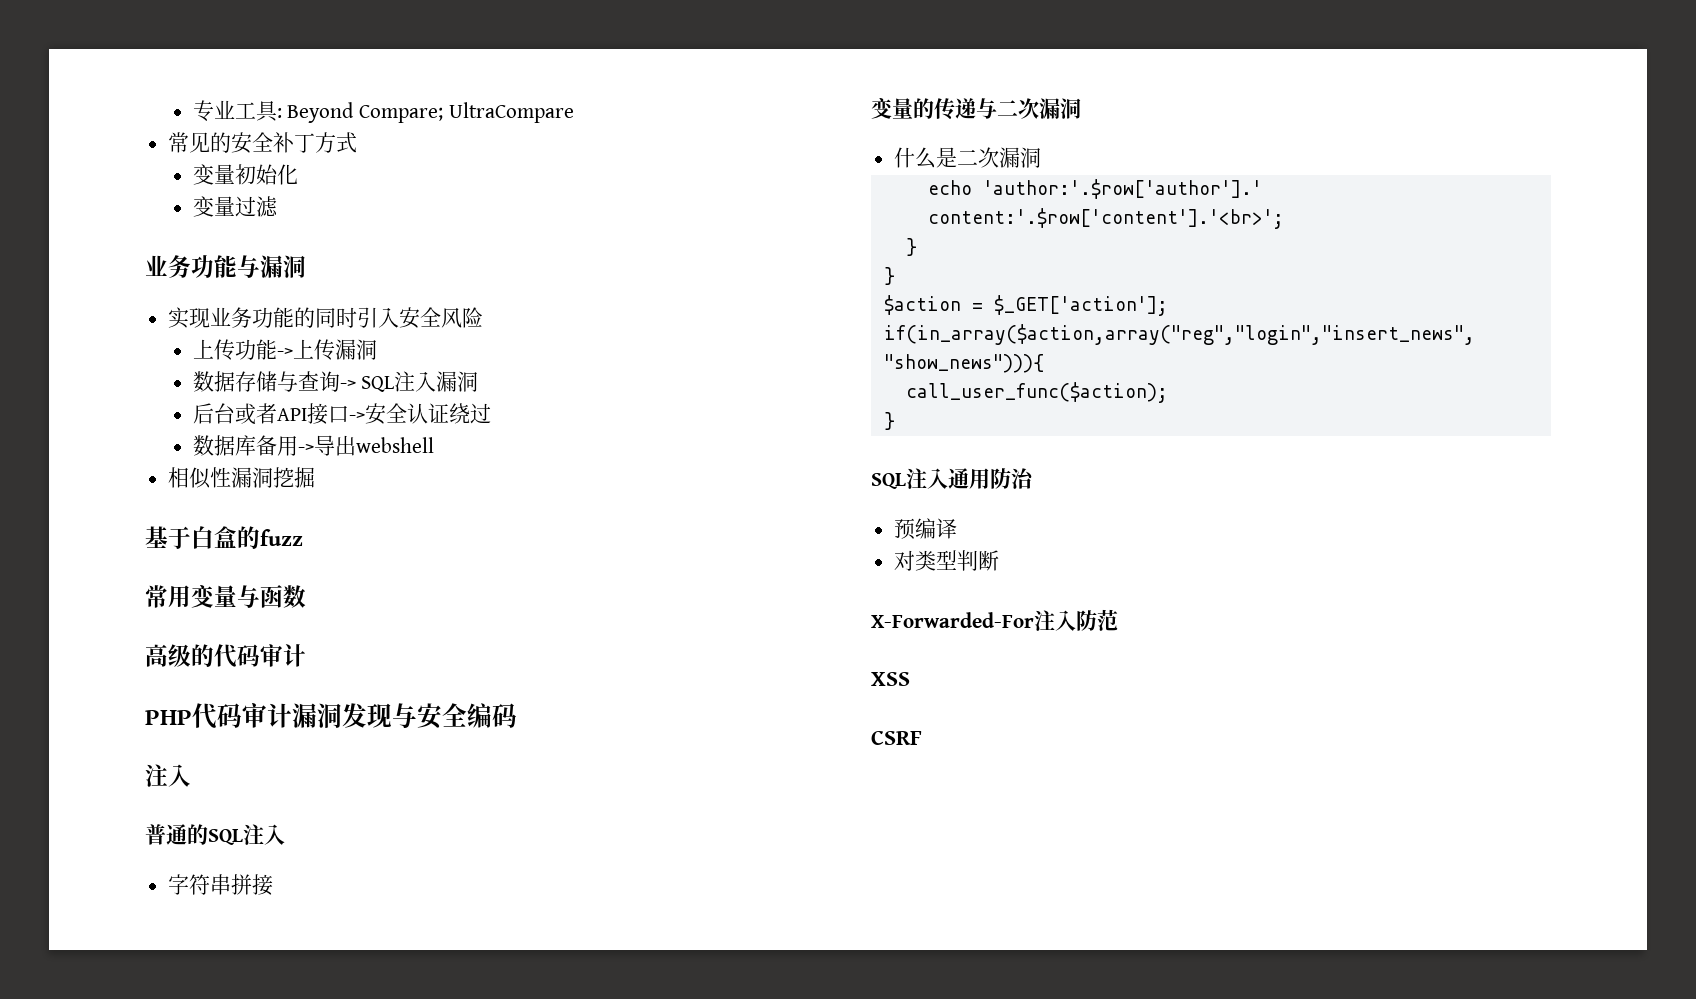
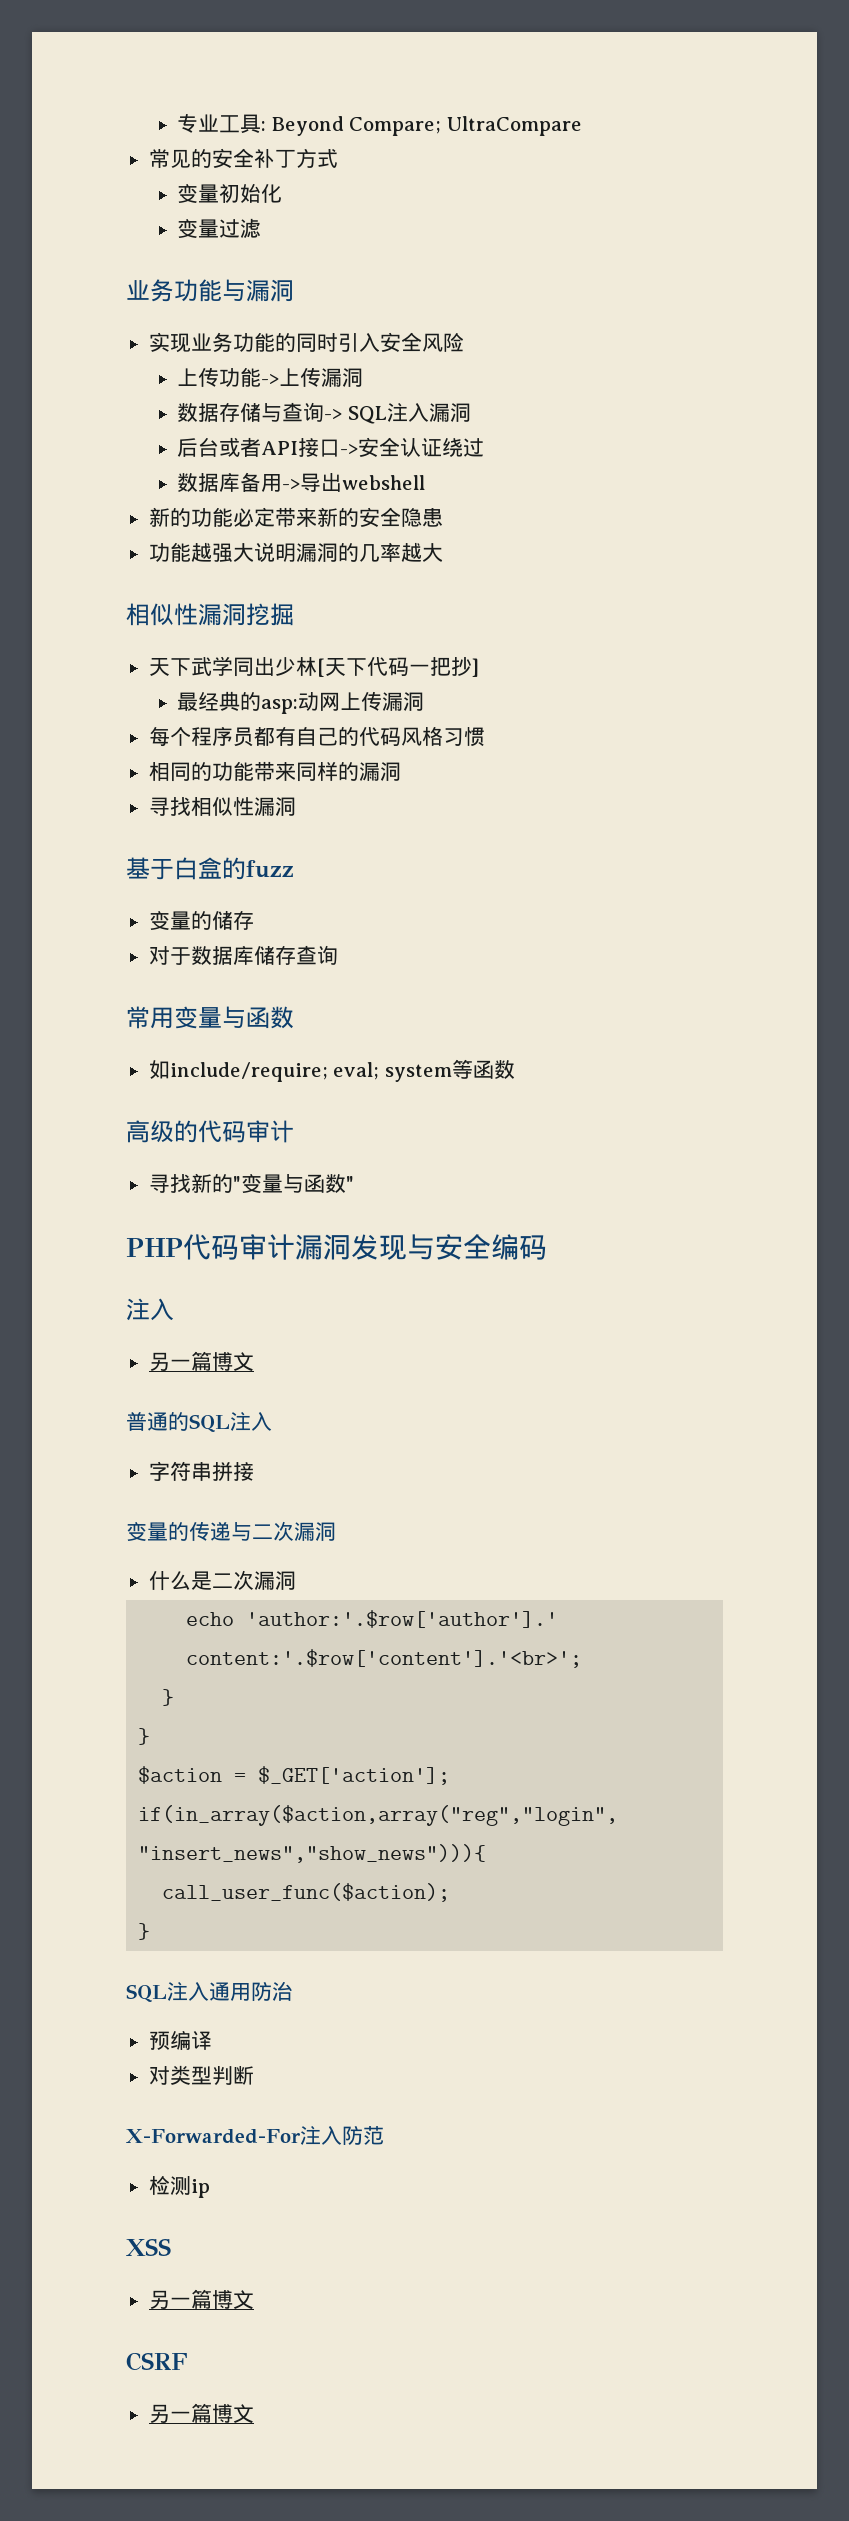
+ 新的功能必定带来新的安全隐患
+ 功能越强大说明漏洞的几率越大
  相似性漏洞挖掘
+ 天下武学同出少林[天下代码一把抄]
+ 最经典的asp:动网上传漏洞
+ 每个程序员都有自己的代码风格习惯
+ 相同的功能带来同样的漏洞
+ 寻找相似性漏洞
  基于白盒的fuzz
+ 变量的储存
+ 对于数据库储存查询
+ 如include/require; eval; system等函数
+ 寻找新的"变量与函数"
  PHP代码审计漏洞发现与安全编码
  注入
+ 另一篇博文
+ 检测ip
  XSS
+ 另一篇博文
  CSRF
+ 另一篇博文

